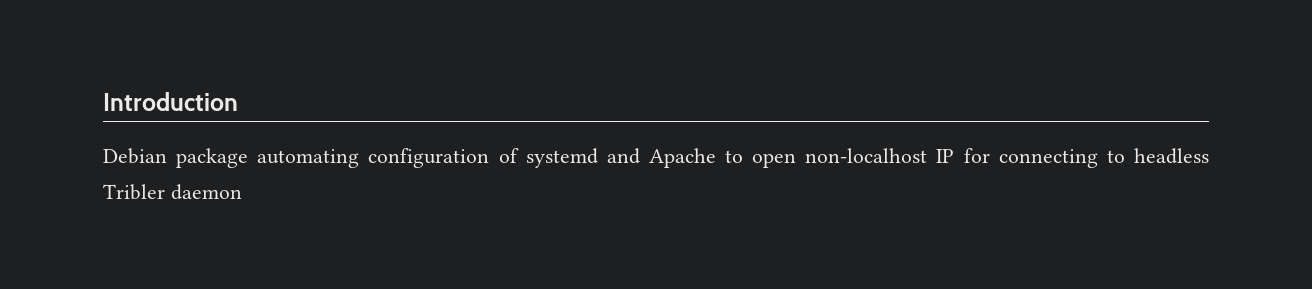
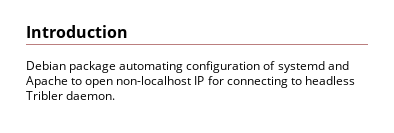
- Debian package automating configuration of systemd and Apache to open non-localhost IP for connecting to headless Tribler daemon
+ Debian package automating configuration of systemd and Apache to open non-localhost IP for connecting to headless Tribler daemon.

